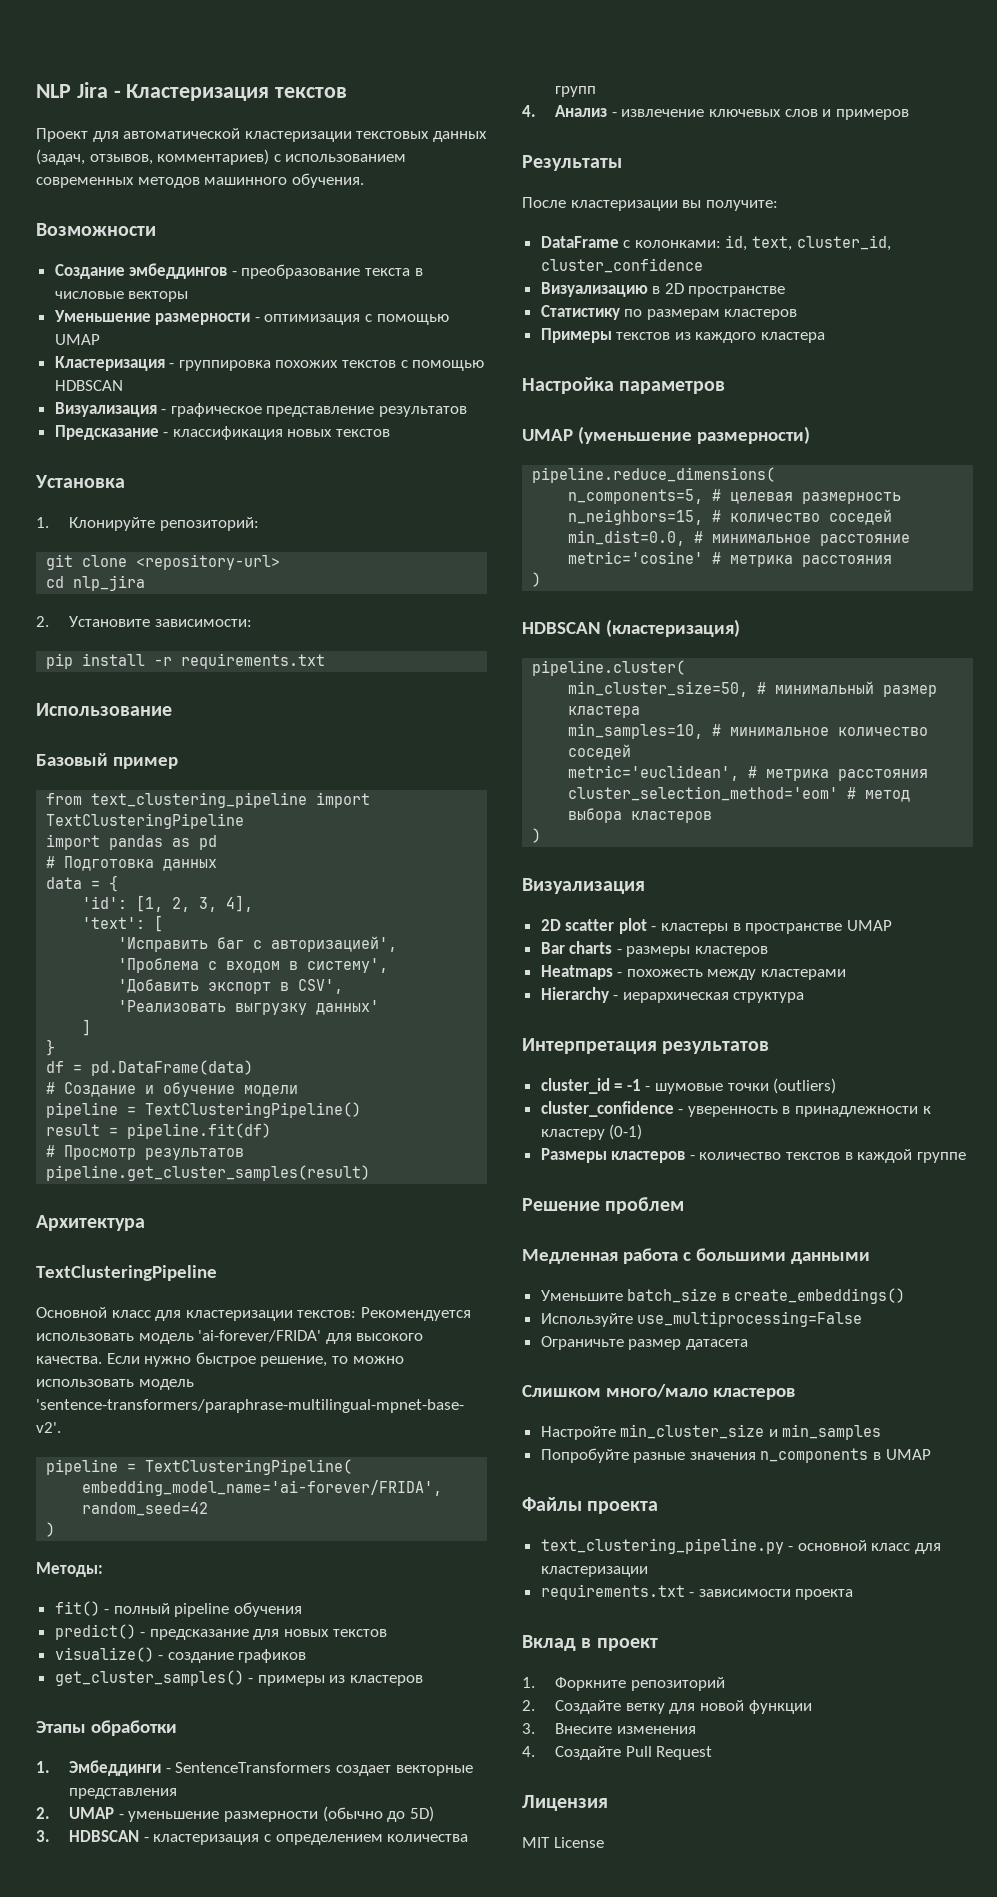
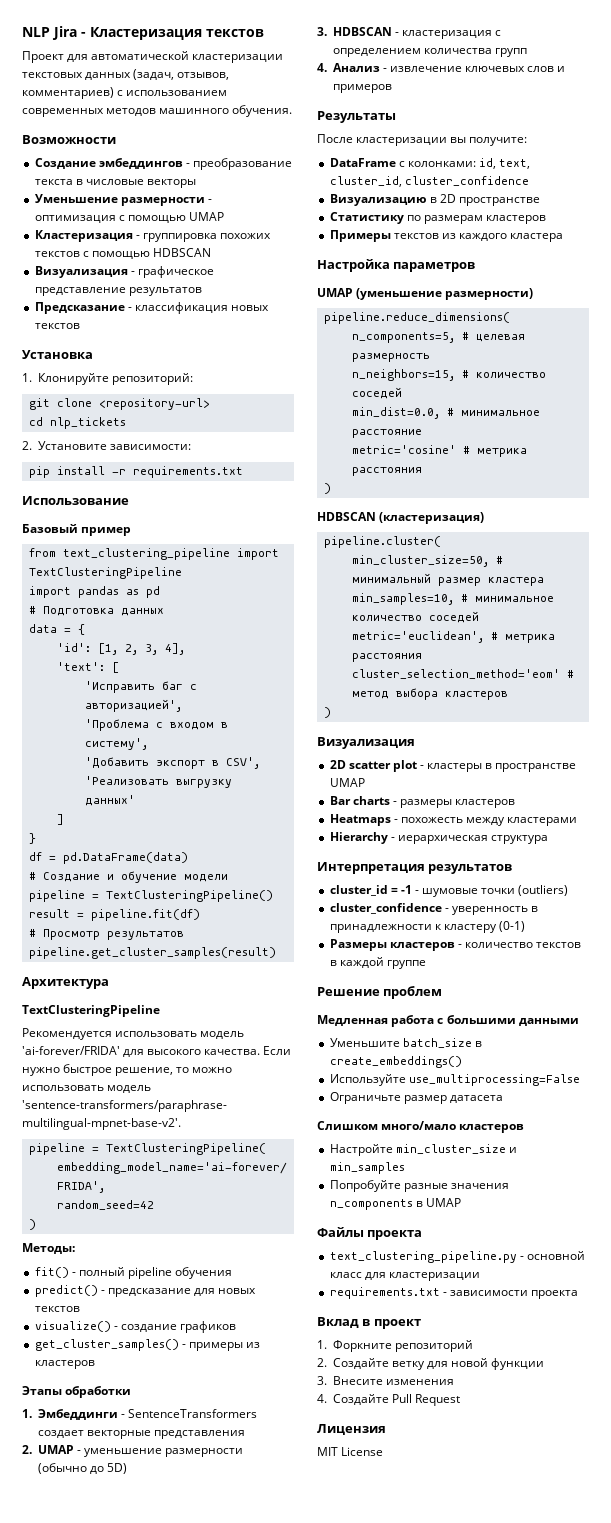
- cd nlp_jira
+ cd nlp_tickets
- Основной класс для кластеризации текстов: Рекомендуется использовать модель 'ai-forever/FRIDA' для высокого качества.
+ Рекомендуется использовать модель 'ai-forever/FRIDA' для высокого качества.

